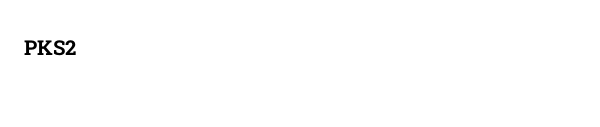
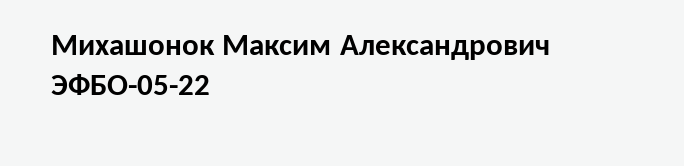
- PKS2
+ Михашонок Максим Александрович ЭФБО-05-22

